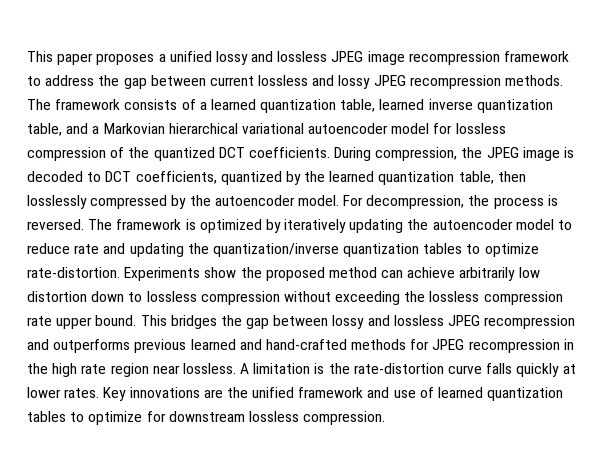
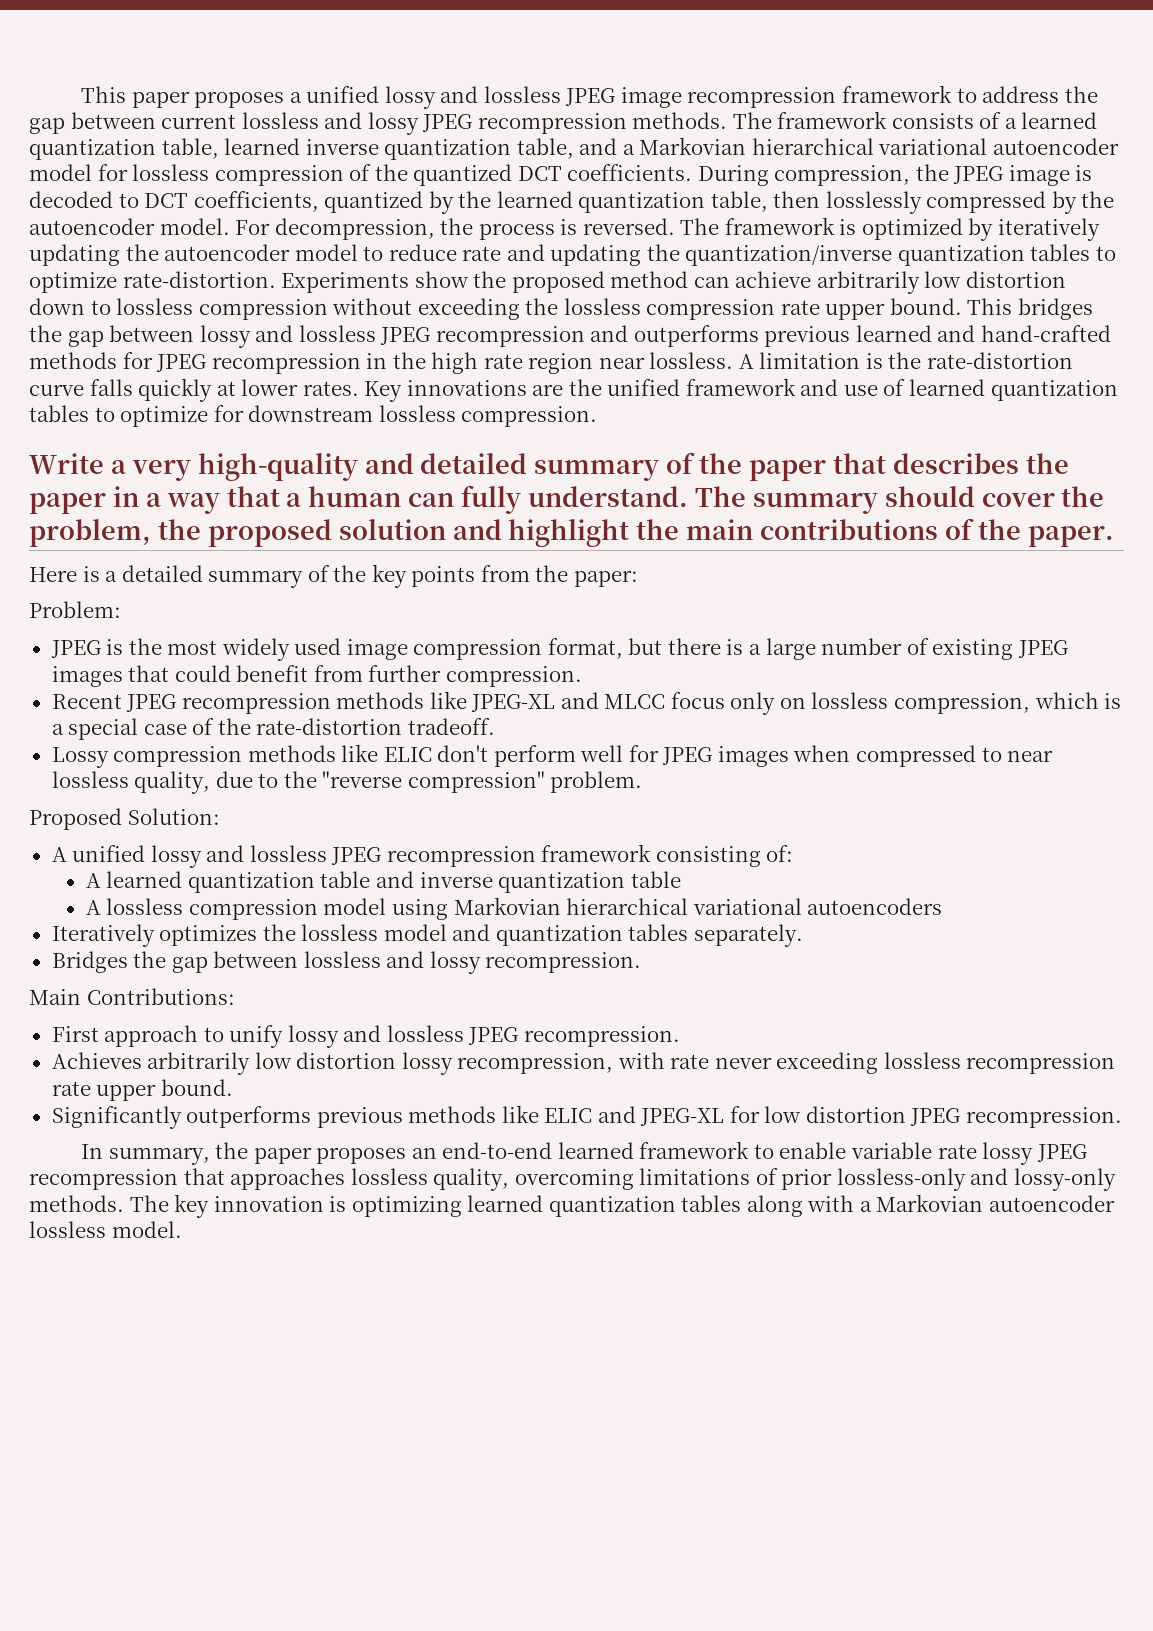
+ Write a very high-quality and detailed summary of the paper that describes the paper in a way that a human can fully understand. The summary should cover the problem, the proposed solution and highlight the main contributions of the paper.
+ Here is a detailed summary of the key points from the paper:
+ Problem:
+ JPEG is the most widely used image compression format, but there is a large number of existing JPEG images that could benefit from further compression.
+ Recent JPEG recompression methods like JPEG-XL and MLCC focus only on lossless compression, which is a special case of the rate-distortion tradeoff.
+ Lossy compression methods like ELIC don't perform well for JPEG images when compressed to near lossless quality, due to the "reverse compression" problem.
+ Proposed Solution:
+ A unified lossy and lossless JPEG recompression framework consisting of:
+ A learned quantization table and inverse quantization table
+ A lossless compression model using Markovian hierarchical variational autoencoders
+ Iteratively optimizes the lossless model and quantization tables separately.
+ Bridges the gap between lossless and lossy recompression.
+ Main Contributions:
+ First approach to unify lossy and lossless JPEG recompression.
+ Achieves arbitrarily low distortion lossy recompression, with rate never exceeding lossless recompression rate upper bound.
+ Significantly outperforms previous methods like ELIC and JPEG-XL for low distortion JPEG recompression.
+ In summary, the paper proposes an end-to-end learned framework to enable variable rate lossy JPEG recompression that approaches lossless quality, overcoming limitations of prior lossless-only and lossy-only methods. The key innovation is optimizing learned quantization tables along with a Markovian autoencoder lossless model.

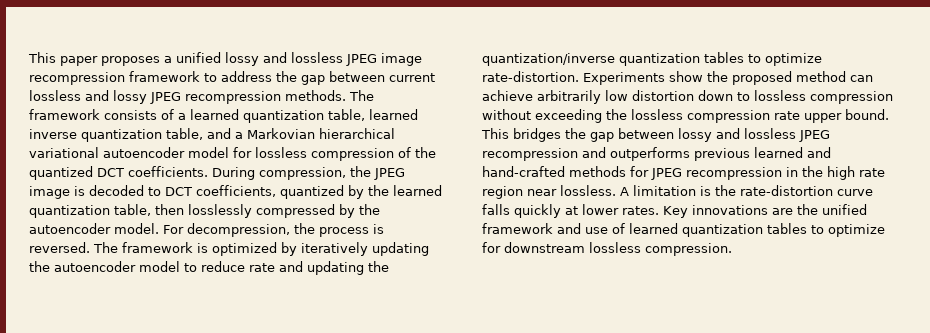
- Write a very high-quality and detailed summary of the paper that describes the paper in a way that a human can fully understand. The summary should cover the problem, the proposed solution and highlight the main contributions of the paper.
- Here is a detailed summary of the key points from the paper:
- Problem:
- JPEG is the most widely used image compression format, but there is a large number of existing JPEG images that could benefit from further compression.
- Recent JPEG recompression methods like JPEG-XL and MLCC focus only on lossless compression, which is a special case of the rate-distortion tradeoff.
- Lossy compression methods like ELIC don't perform well for JPEG images when compressed to near lossless quality, due to the "reverse compression" problem.
- Proposed Solution:
- A unified lossy and lossless JPEG recompression framework consisting of:
- A learned quantization table and inverse quantization table
- A lossless compression model using Markovian hierarchical variational autoencoders
- Iteratively optimizes the lossless model and quantization tables separately.
- Bridges the gap between lossless and lossy recompression.
- Main Contributions:
- First approach to unify lossy and lossless JPEG recompression.
- Achieves arbitrarily low distortion lossy recompression, with rate never exceeding lossless recompression rate upper bound.
- Significantly outperforms previous methods like ELIC and JPEG-XL for low distortion JPEG recompression.
- In summary, the paper proposes an end-to-end learned framework to enable variable rate lossy JPEG recompression that approaches lossless quality, overcoming limitations of prior lossless-only and lossy-only methods. The key innovation is optimizing learned quantization tables along with a Markovian autoencoder lossless model.

